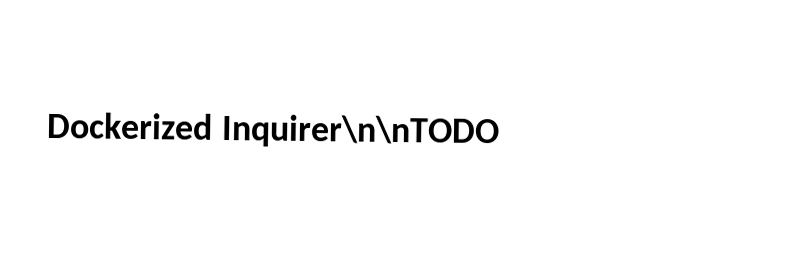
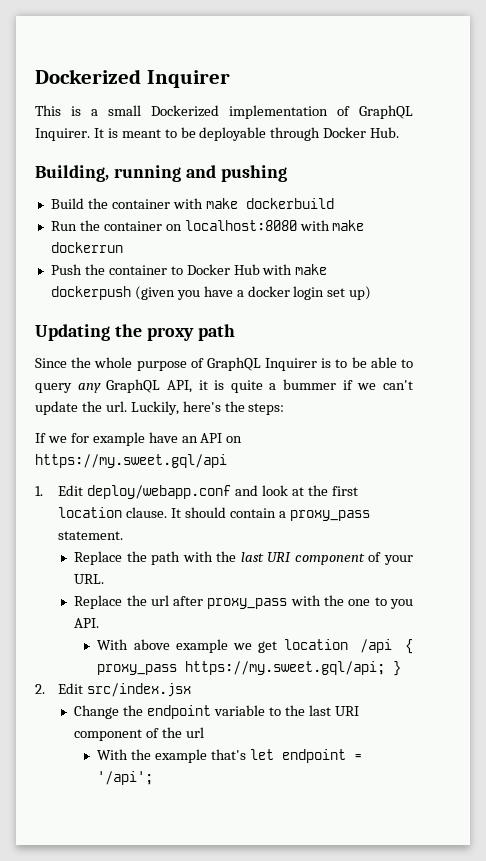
- Dockerized Inquirer\n\nTODO
+ Dockerized Inquirer
+ This is a small Dockerized implementation of GraphQL Inquirer. It is meant to be deployable through Docker Hub.
+ Building, running and pushing
+ Build the container with make dockerbuild
+ Run the container on localhost:8080 with make dockerrun
+ Push the container to Docker Hub with make dockerpush (given you have a docker login set up)
+ Updating the proxy path
+ Since the whole purpose of GraphQL Inquirer is to be able to query any GraphQL API, it is quite a bummer if we can't update the url. Luckily, here's the steps:
+ If we for example have an API on https://my.sweet.gql/api
+ 1. Edit deploy/webapp.conf and look at the first location clause. It should contain a proxy_pass statement.
+ Replace the path with the last URI component of your URL.
+ Replace the url after proxy_pass with the one to you API.
+ With above example we get location /api { proxy_pass https://my.sweet.gql/api; }
+ 2. Edit src/index.jsx
+ Change the endpoint variable to the last URI component of the url
+ With the example that's let endpoint = '/api';

